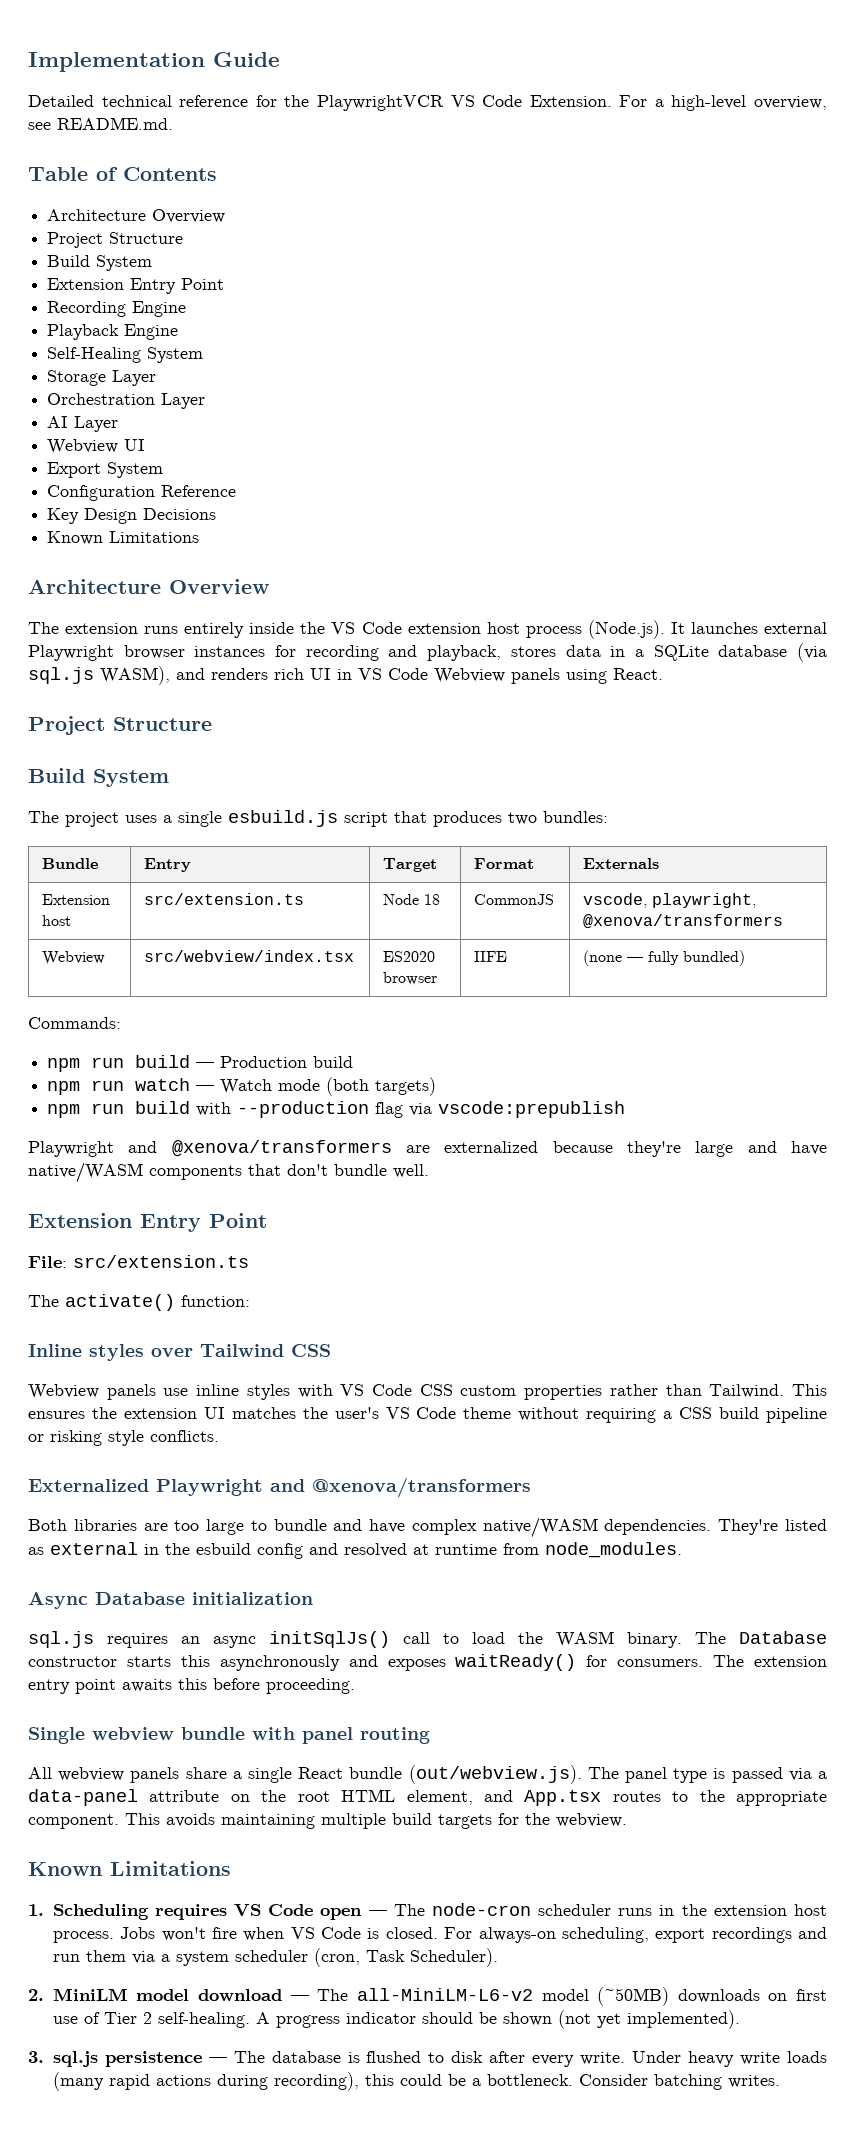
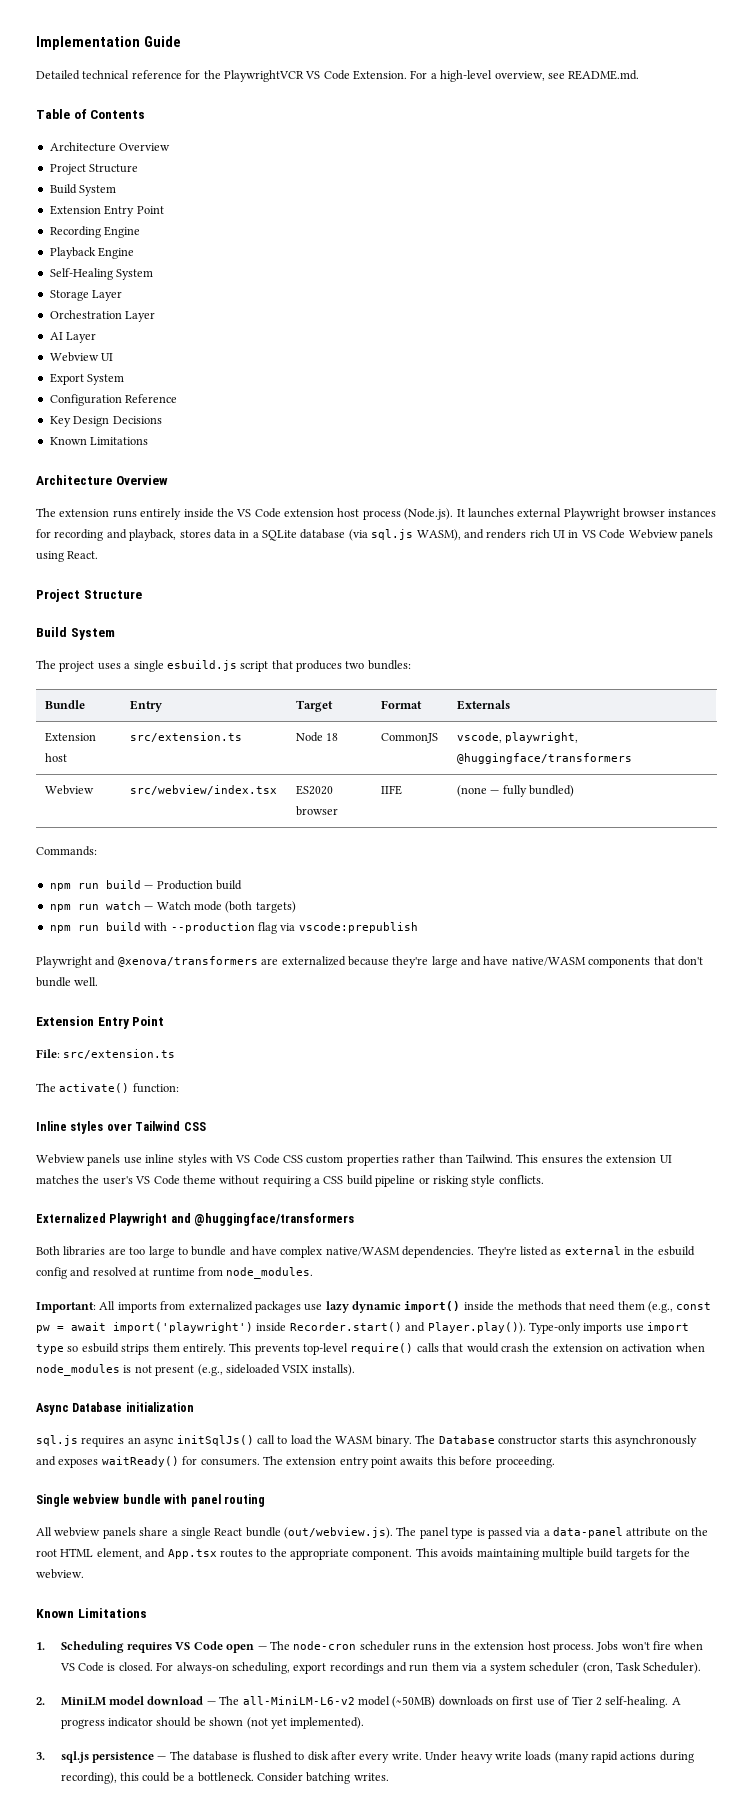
- Extension host | src/extension.ts | Node 18 | CommonJS | vscode, playwright, @xenova/transformers
+ Extension host | src/extension.ts | Node 18 | CommonJS | vscode, playwright, @huggingface/transformers
- Externalized Playwright and @xenova/transformers
+ Externalized Playwright and @huggingface/transformers
+ Important: All imports from externalized packages use lazy dynamic import() inside the methods that need them (e.g., const pw = await import('playwright') inside Recorder.start() and Player.play()). Type-only imports use import type so esbuild strips them entirely. This prevents top-level require() calls that would crash the extension on activation when node_modules is not present (e.g., sideloaded VSIX installs).

